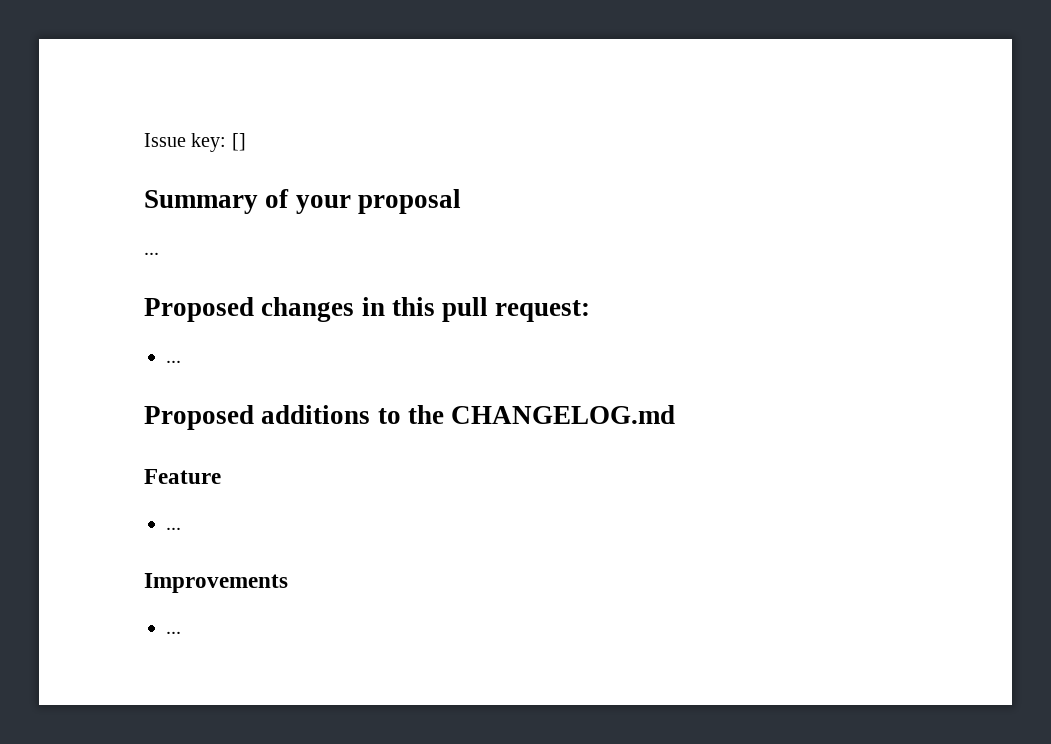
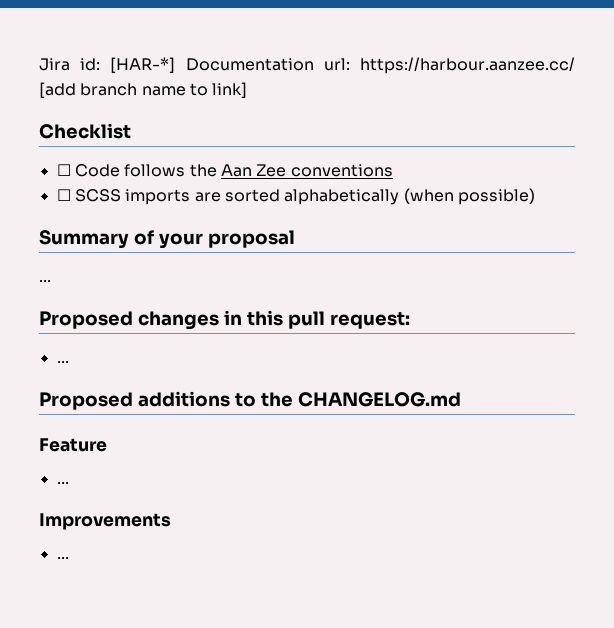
- Issue key: []
+ Jira id: [HAR-*] Documentation url: https://harbour.aanzee.cc/ [add branch name to link]
+ Checklist
+ ☐ Code follows the Aan Zee conventions
+ ☐ SCSS imports are sorted alphabetically (when possible)

